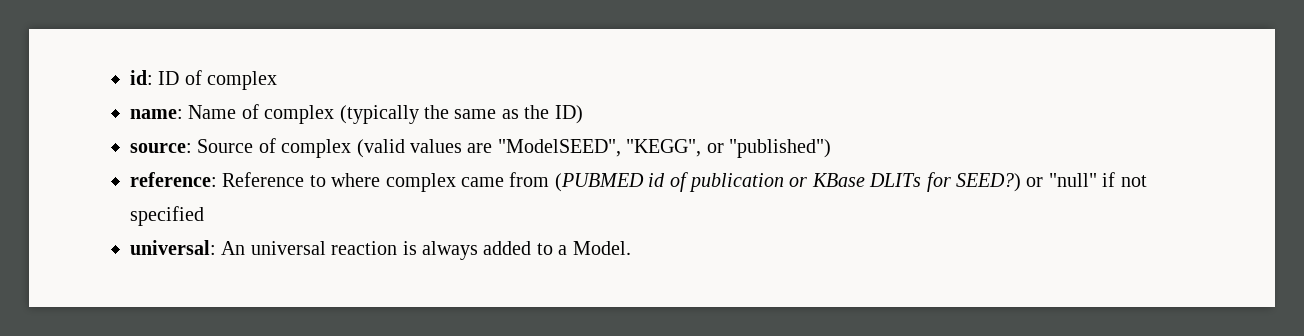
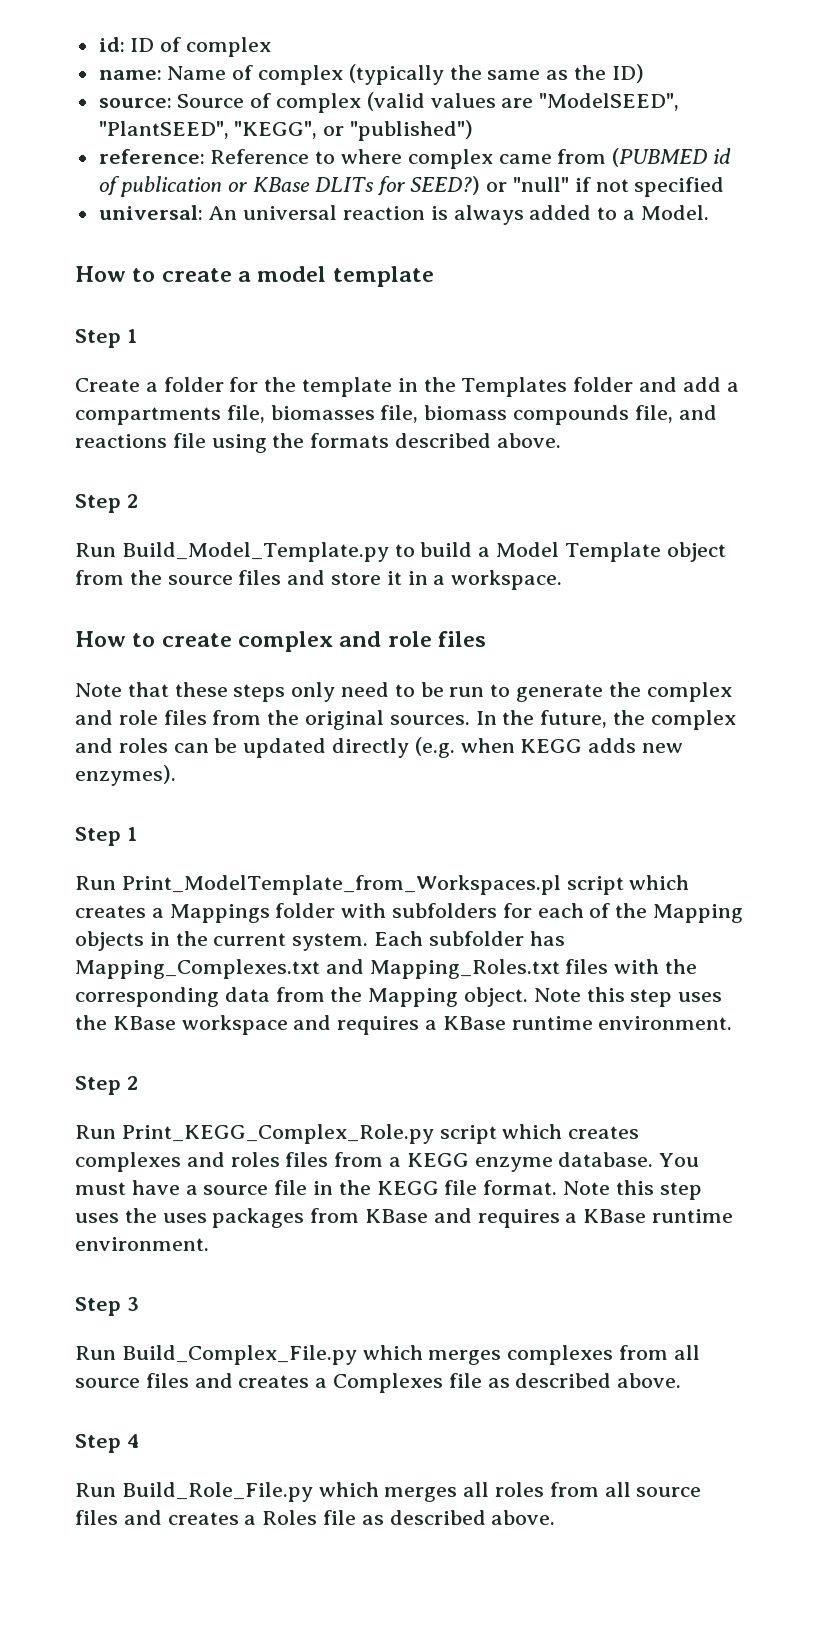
- source: Source of complex (valid values are "ModelSEED", "KEGG", or "published")
+ source: Source of complex (valid values are "ModelSEED", "PlantSEED", "KEGG", or "published")
+ How to create a model template
+ Step 1
+ Create a folder for the template in the Templates folder and add a compartments file, biomasses file, biomass compounds file, and reactions file using the formats described above.
+ Step 2
+ Run Build_Model_Template.py to build a Model Template object from the source files and store it in a workspace.
+ How to create complex and role files
+ Note that these steps only need to be run to generate the complex and role files from the original sources. In the future, the complex and roles can be updated directly (e.g. when KEGG adds new enzymes).
+ Step 1
+ Run Print_ModelTemplate_from_Workspaces.pl script which creates a Mappings folder with subfolders for each of the Mapping objects in the current system. Each subfolder has Mapping_Complexes.txt and Mapping_Roles.txt files with the corresponding data from the Mapping object. Note this step uses the KBase workspace and requires a KBase runtime environment.
+ Step 2
+ Run Print_KEGG_Complex_Role.py script which creates complexes and roles files from a KEGG enzyme database. You must have a source file in the KEGG file format. Note this step uses the uses packages from KBase and requires a KBase runtime environment.
+ Step 3
+ Run Build_Complex_File.py which merges complexes from all source files and creates a Complexes file as described above.
+ Step 4
+ Run Build_Role_File.py which merges all roles from all source files and creates a Roles file as described above.

